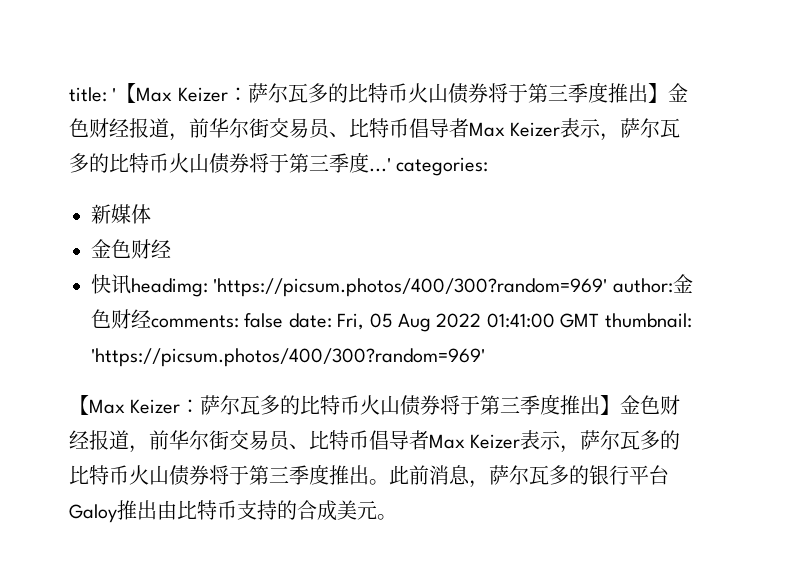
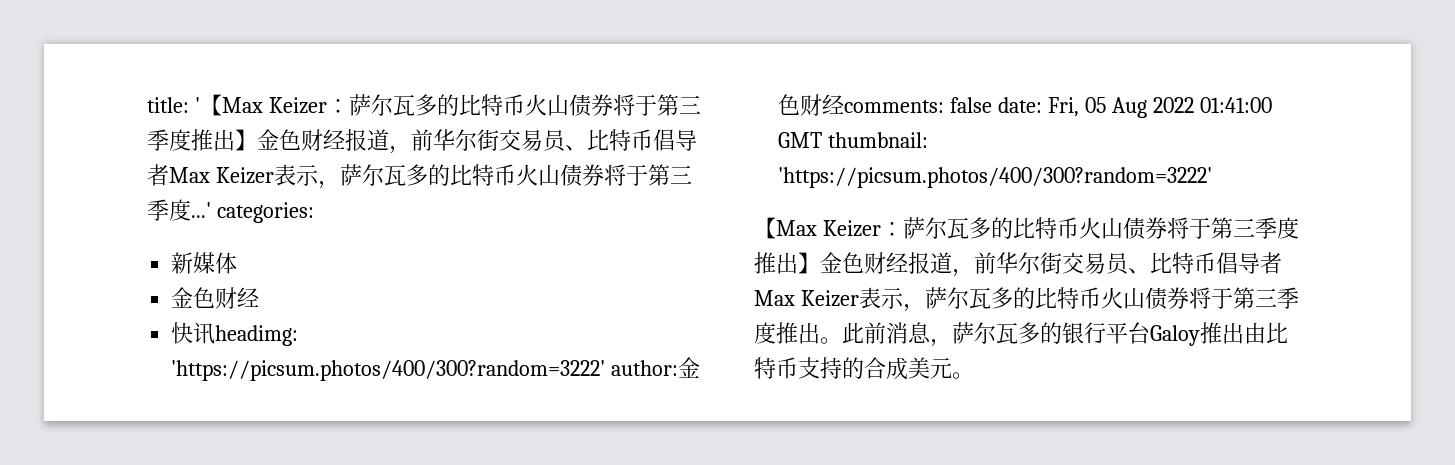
- 快讯headimg: 'https://picsum.photos/400/300?random=969' author:金色财经comments: false date: Fri, 05 Aug 2022 01:41:00 GMT thumbnail: 'https://picsum.photos/400/300?random=969'
+ 快讯headimg: 'https://picsum.photos/400/300?random=3222' author:金色财经comments: false date: Fri, 05 Aug 2022 01:41:00 GMT thumbnail: 'https://picsum.photos/400/300?random=3222'

